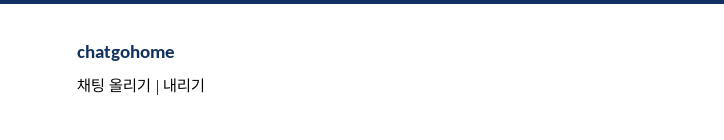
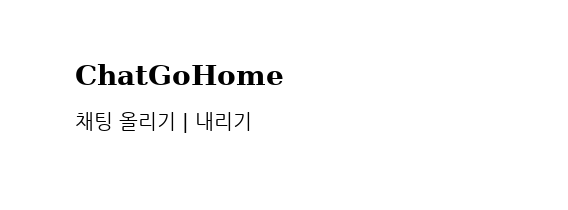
- chatgohome
+ ChatGoHome

